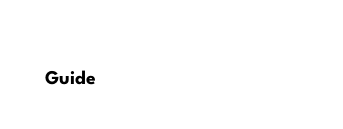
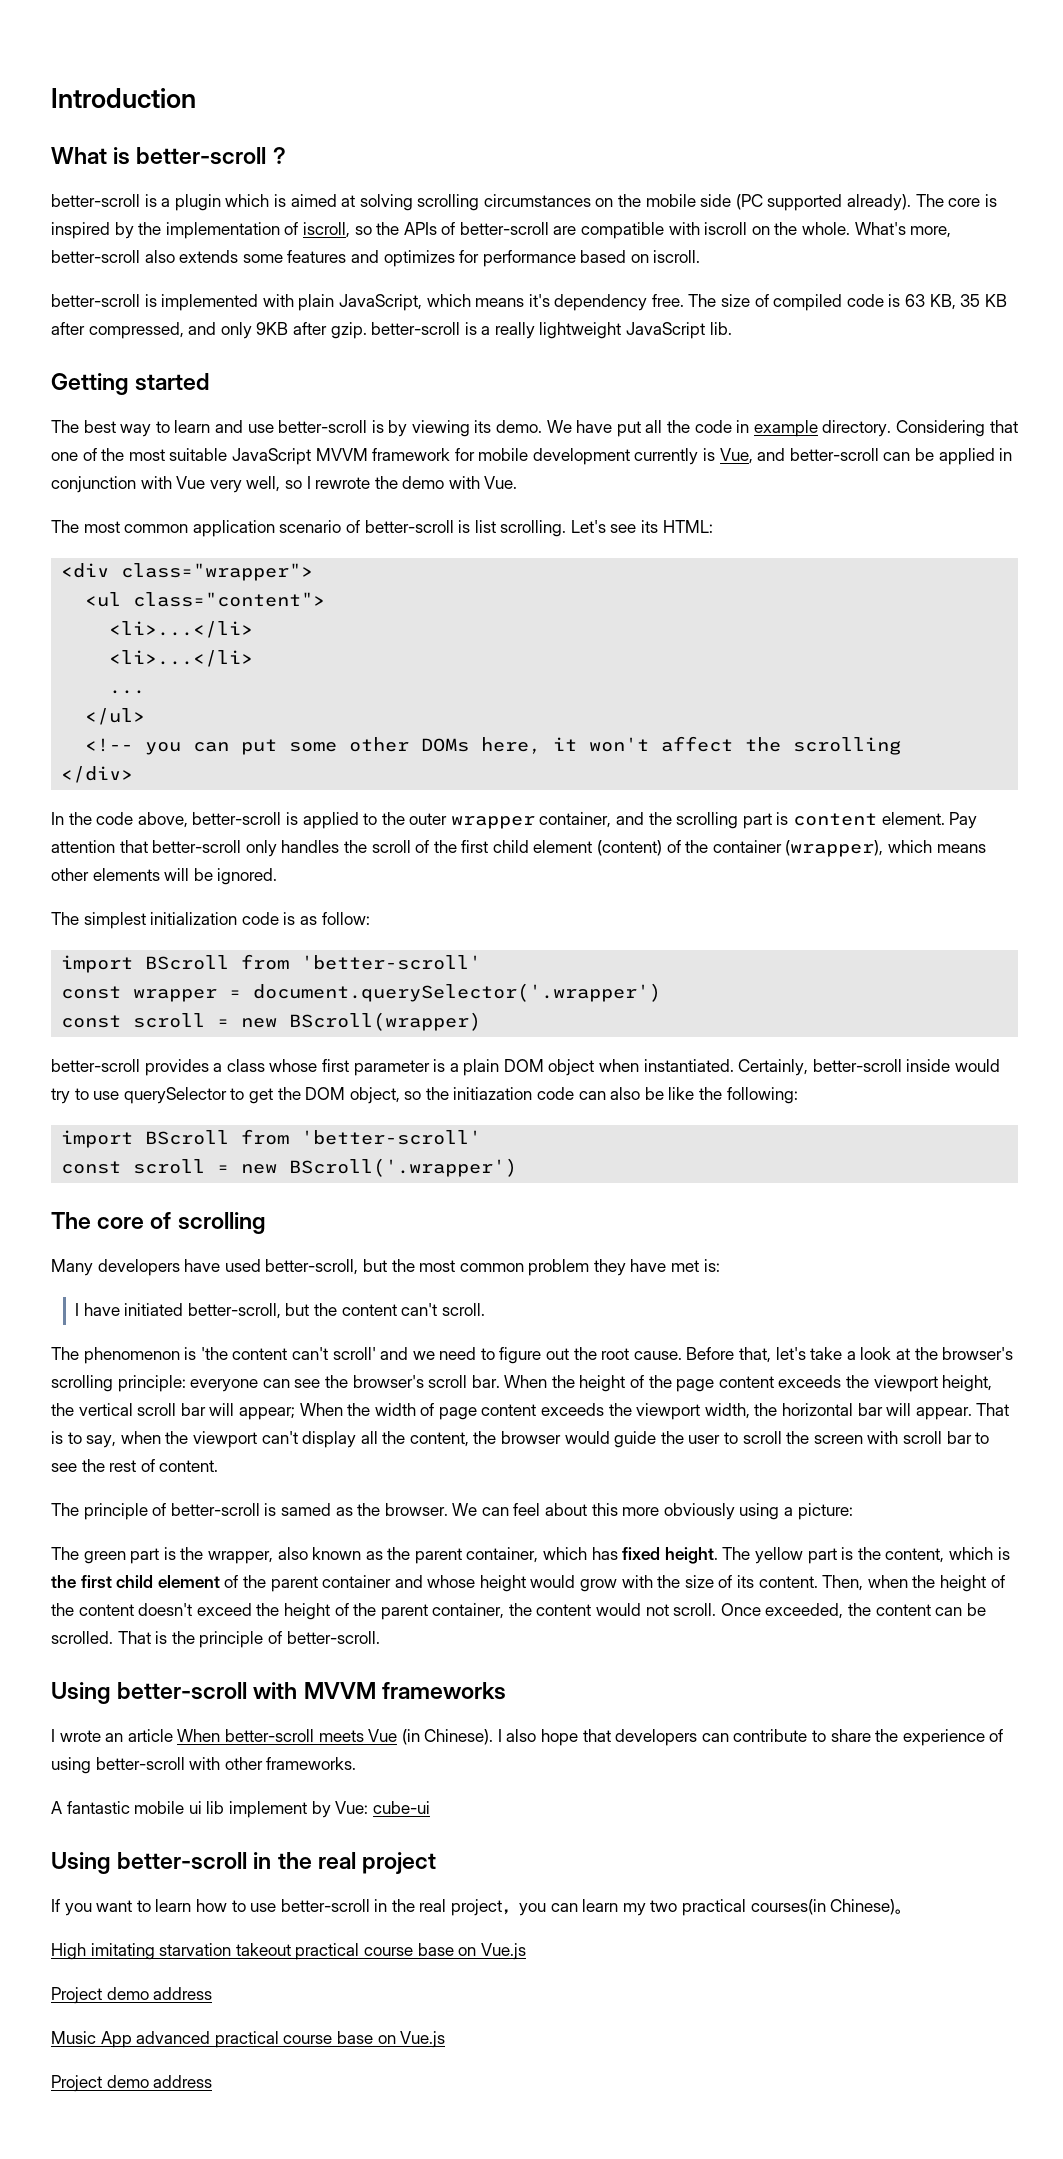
- Guide
+ Introduction
+ What is better-scroll ?
+ better-scroll is a plugin which is aimed at solving scrolling circumstances on the mobile side (PC supported already). The core is inspired by the implementation of iscroll, so the APIs of better-scroll are compatible with iscroll on the whole. What's more, better-scroll also extends some features and optimizes for performance based on iscroll.
+ better-scroll is implemented with plain JavaScript, which means it's dependency free. The size of compiled code is 63 KB, 35 KB after compressed, and only 9KB after gzip. better-scroll is a really lightweight JavaScript lib.
+ Getting started
+ The best way to learn and use better-scroll is by viewing its demo. We have put all the code in example directory. Considering that one of the most suitable JavaScript MVVM framework for mobile development currently is Vue, and better-scroll can be applied in conjunction with Vue very well, so I rewrote the demo with Vue.
+ The most common application scenario of better-scroll is list scrolling. Let's see its HTML:
+ <div class="wrapper">
+ <ul class="content">
+ <li>...</li>
+ <li>...</li>
+ ...
+ </ul>
+ <!-- you can put some other DOMs here, it won't affect the scrolling
+ </div>
+ In the code above, better-scroll is applied to the outer wrapper container, and the scrolling part is content element. Pay attention that better-scroll only handles the scroll of the first child element (content) of the container (wrapper), which means other elements will be ignored.
+ The simplest initialization code is as follow:
+ import BScroll from 'better-scroll'
+ const wrapper = document.querySelector('.wrapper')
+ const scroll = new BScroll(wrapper)
+ better-scroll provides a class whose first parameter is a plain DOM object when instantiated. Certainly, better-scroll inside would try to use querySelector to get the DOM object, so the initiazation code can also be like the following:
+ import BScroll from 'better-scroll'
+ const scroll = new BScroll('.wrapper')
+ The core of scrolling
+ Many developers have used better-scroll, but the most common problem they have met is:
+ I have initiated better-scroll, but the content can't scroll.
+ The phenomenon is 'the content can't scroll' and we need to figure out the root cause. Before that, let's take a look at the browser's scrolling principle: everyone can see the browser's scroll bar. When the height of the page content exceeds the viewport height, the vertical scroll bar will appear; When the width of page content exceeds the viewport width, the horizontal bar will appear. That is to say, when the viewport can't display all the content, the browser would guide the user to scroll the screen with scroll bar to see the rest of content.
+ The principle of better-scroll is samed as the browser. We can feel about this more obviously using a picture:
+ The green part is the wrapper, also known as the parent container, which has fixed height. The yellow part is the content, which is the first child element of the parent container and whose height would grow with the size of its content. Then, when the height of the content doesn't exceed the height of the parent container, the content would not scroll. Once exceeded, the content can be scrolled. That is the principle of better-scroll.
+ Using better-scroll with MVVM frameworks
+ I wrote an article When better-scroll meets Vue (in Chinese). I also hope that developers can contribute to share the experience of using better-scroll with other frameworks.
+ A fantastic mobile ui lib implement by Vue: cube-ui
+ Using better-scroll in the real project
+ If you want to learn how to use better-scroll in the real project，you can learn my two practical courses(in Chinese)。
+ High imitating starvation takeout practical course base on Vue.js
+ Project demo address
+ Music App advanced practical course base on Vue.js
+ Project demo address

